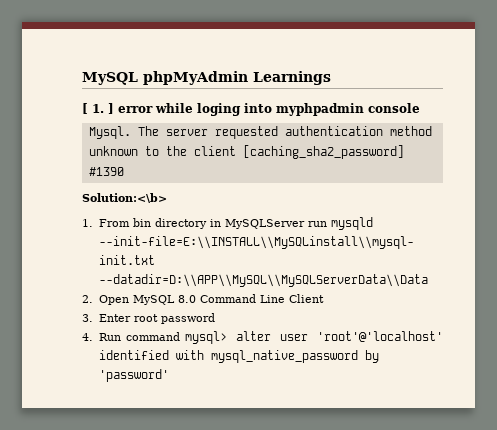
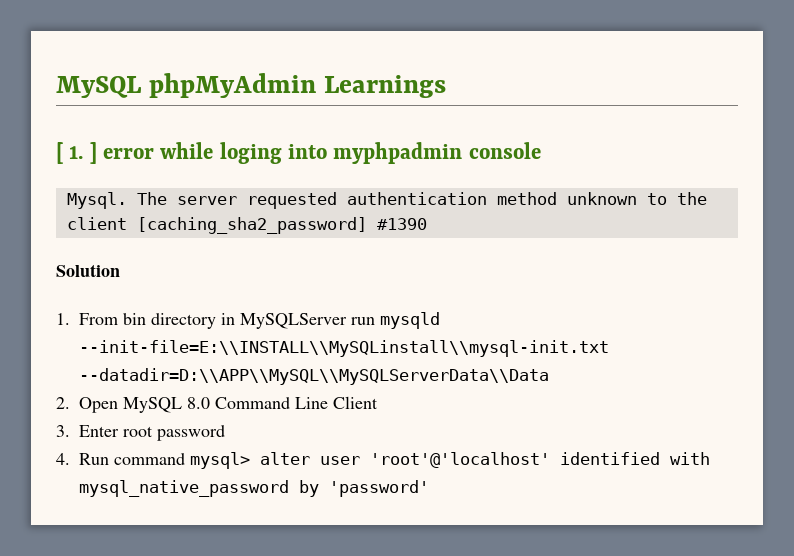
- Solution:<\b>
+ Solution

